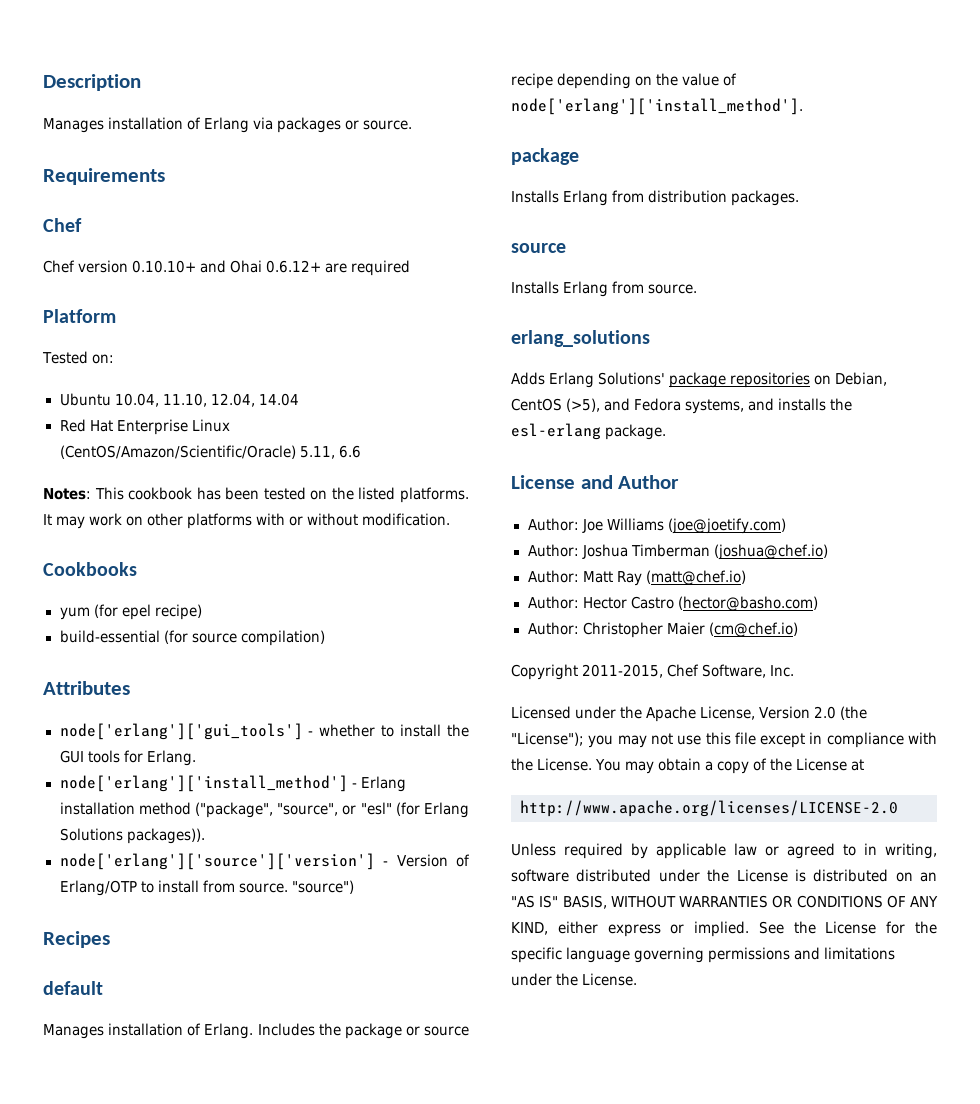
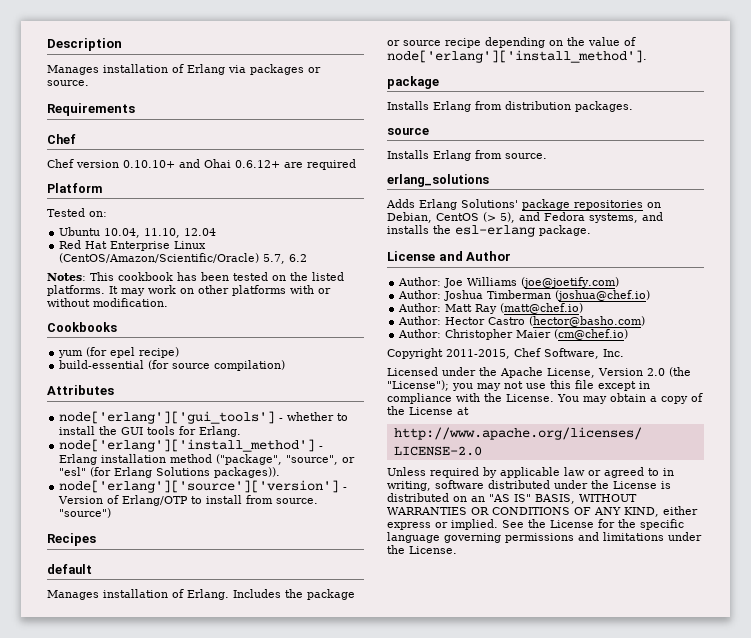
- Ubuntu 10.04, 11.10, 12.04, 14.04
+ Ubuntu 10.04, 11.10, 12.04
- Red Hat Enterprise Linux (CentOS/Amazon/Scientific/Oracle) 5.11, 6.6
+ Red Hat Enterprise Linux (CentOS/Amazon/Scientific/Oracle) 5.7, 6.2
- Adds Erlang Solutions' package repositories on Debian, CentOS (>5), and Fedora systems, and installs the esl-erlang package.
+ Adds Erlang Solutions' package repositories on Debian, CentOS (> 5), and Fedora systems, and installs the esl-erlang package.

